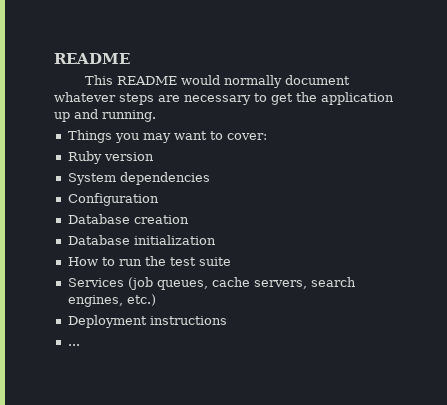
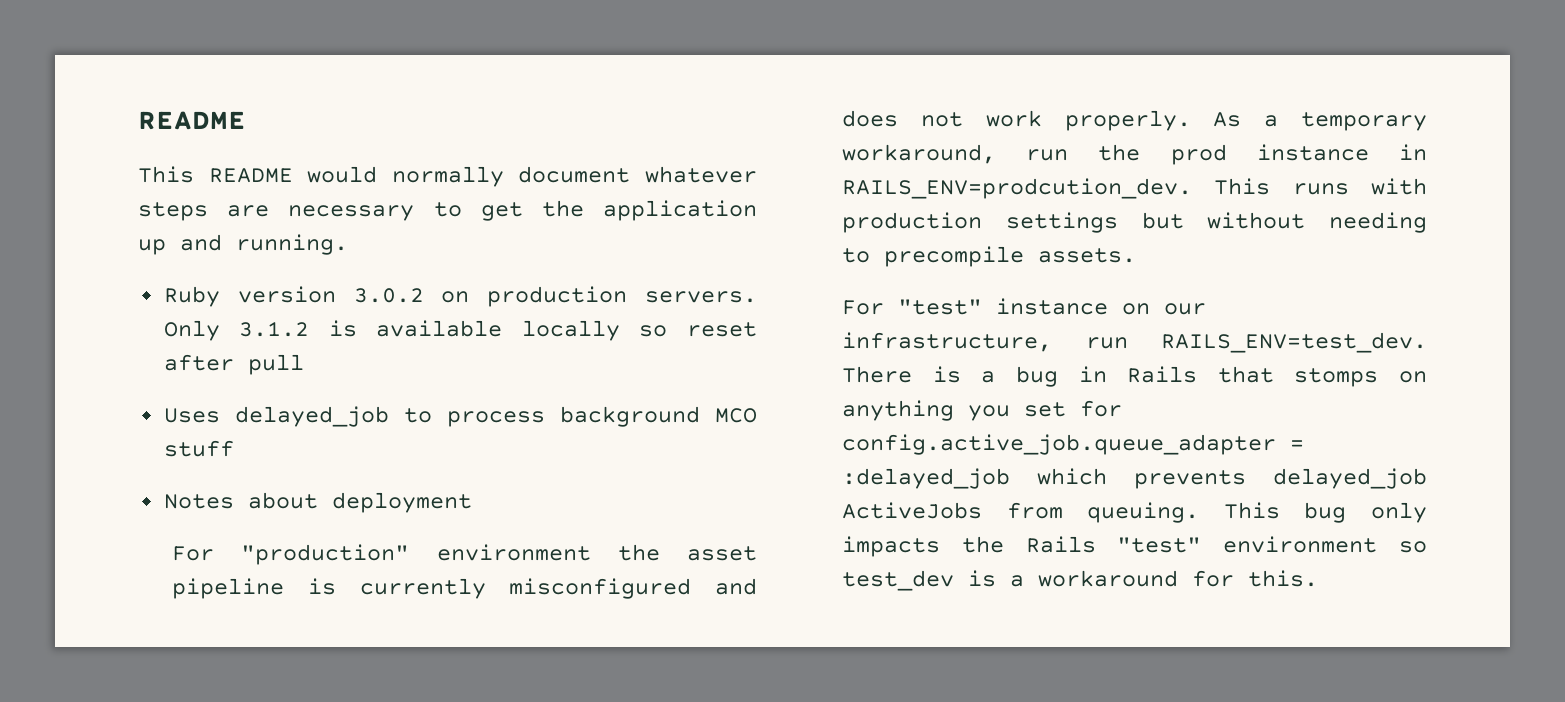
- Things you may want to cover:
- Ruby version
- System dependencies
- Configuration
- Database creation
- Database initialization
- How to run the test suite
- Services (job queues, cache servers, search engines, etc.)
- Deployment instructions
- ...
+ Ruby version 3.0.2 on production servers. Only 3.1.2 is available locally so reset after pull
+ Uses delayed_job to process background MCO stuff
+ Notes about deployment
+ For "production" environment the asset pipeline is currently misconfigured and does not work properly. As a temporary workaround, run the prod instance in RAILS_ENV=prodcution_dev. This runs with production settings but without needing to precompile assets.
+ For "test" instance on our infrastructure, run RAILS_ENV=test_dev. There is a bug in Rails that stomps on anything you set for config.active_job.queue_adapter = :delayed_job which prevents delayed_job ActiveJobs from queuing. This bug only impacts the Rails "test" environment so test_dev is a workaround for this.

